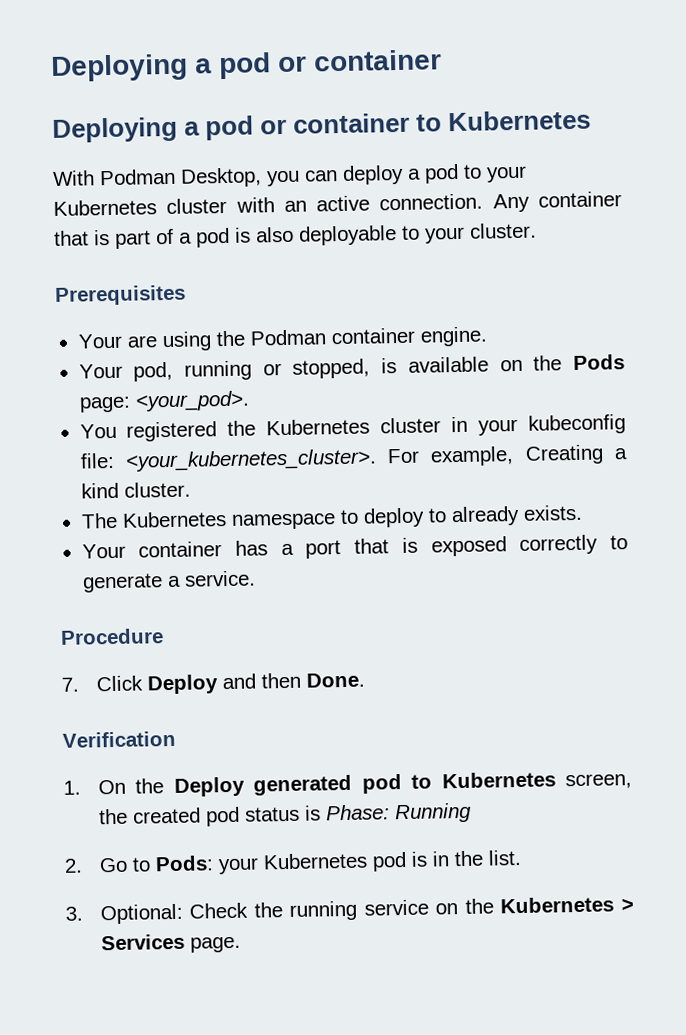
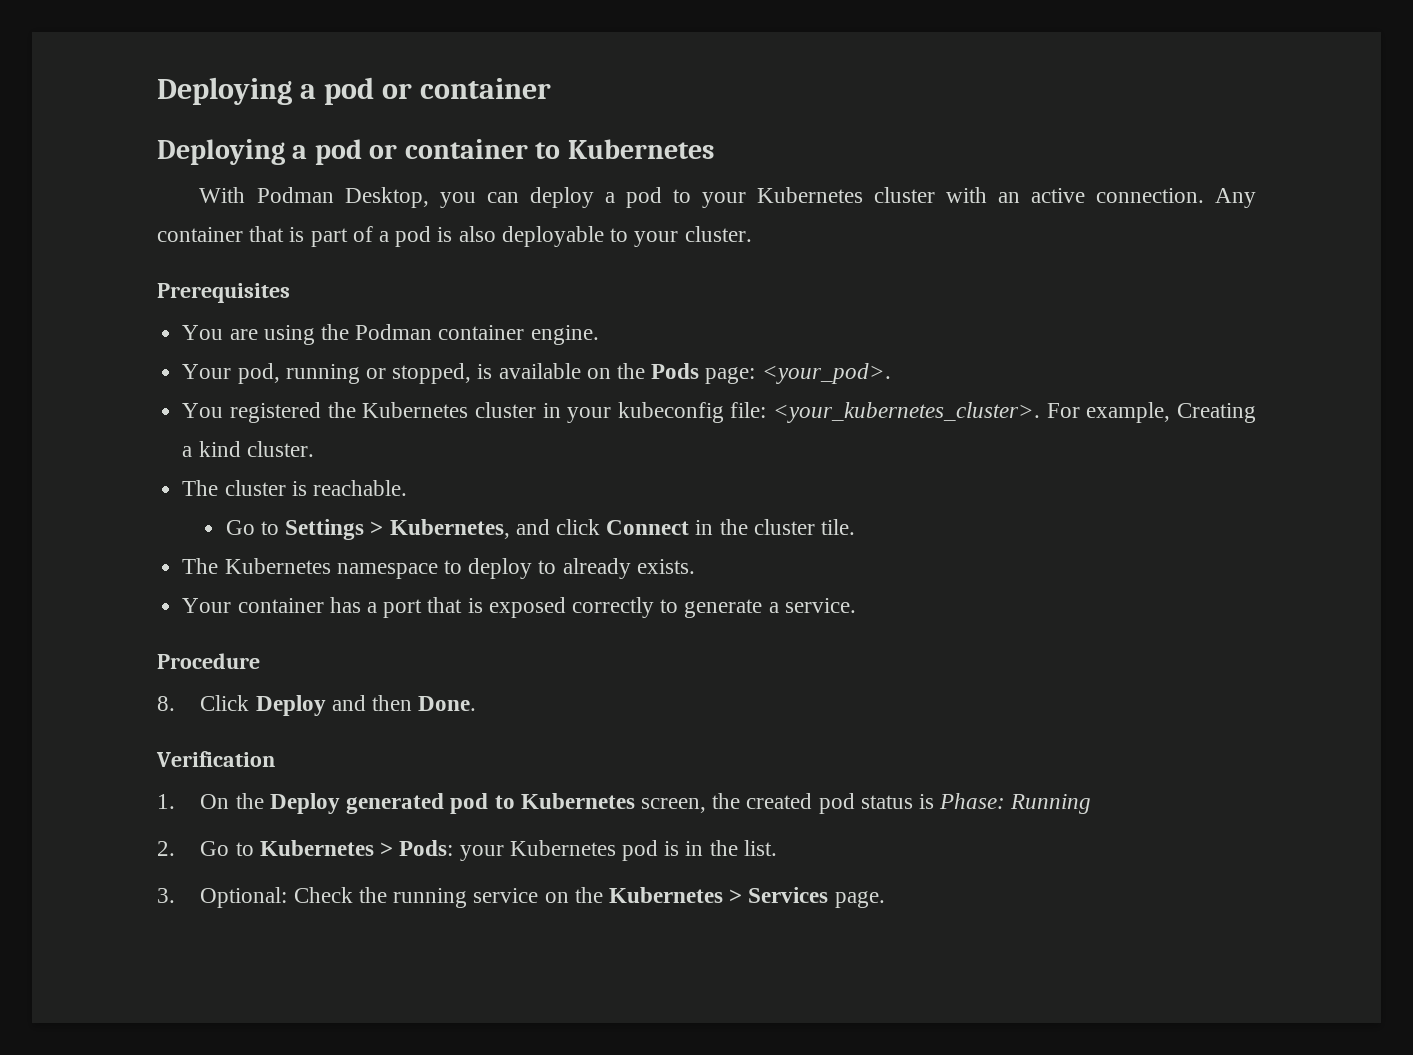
- Your are using the Podman container engine.
+ You are using the Podman container engine.
+ The cluster is reachable.
+ Go to Settings > Kubernetes, and click Connect in the cluster tile.
- 7. Click Deploy and then Done.
+ 8. Click Deploy and then Done.
- 2. Go to Pods: your Kubernetes pod is in the list.
+ 2. Go to Kubernetes > Pods: your Kubernetes pod is in the list.

